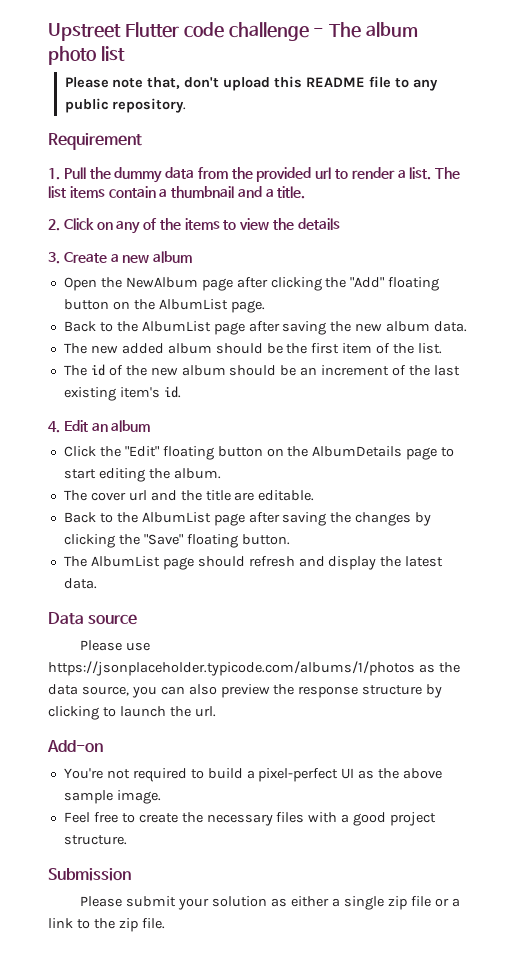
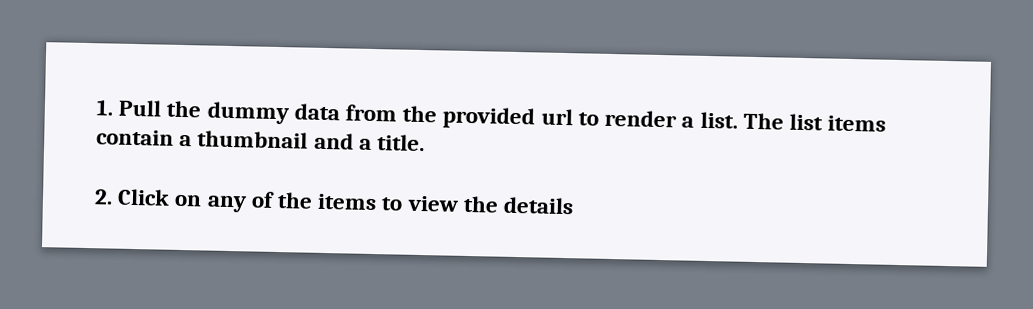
- Upstreet Flutter code challenge - The album photo list
- Please note that, don't upload this README file to any public repository.
- Requirement
- 3. Create a new album
- Open the NewAlbum page after clicking the "Add" floating button on the AlbumList page.
- Back to the AlbumList page after saving the new album data.
- The new added album should be the first item of the list.
- The id of the new album should be an increment of the last existing item's id.
- 4. Edit an album
- Click the "Edit" floating button on the AlbumDetails page to start editing the album.
- The cover url and the title are editable.
- Back to the AlbumList page after saving the changes by clicking the "Save" floating button.
- The AlbumList page should refresh and display the latest data.
- Data source
- Please use https://jsonplaceholder.typicode.com/albums/1/photos as the data source, you can also preview the response structure by clicking to launch the url.
- Add-on
- You're not required to build a pixel-perfect UI as the above sample image.
- Feel free to create the necessary files with a good project structure.
- Submission
- Please submit your solution as either a single zip file or a link to the zip file.

